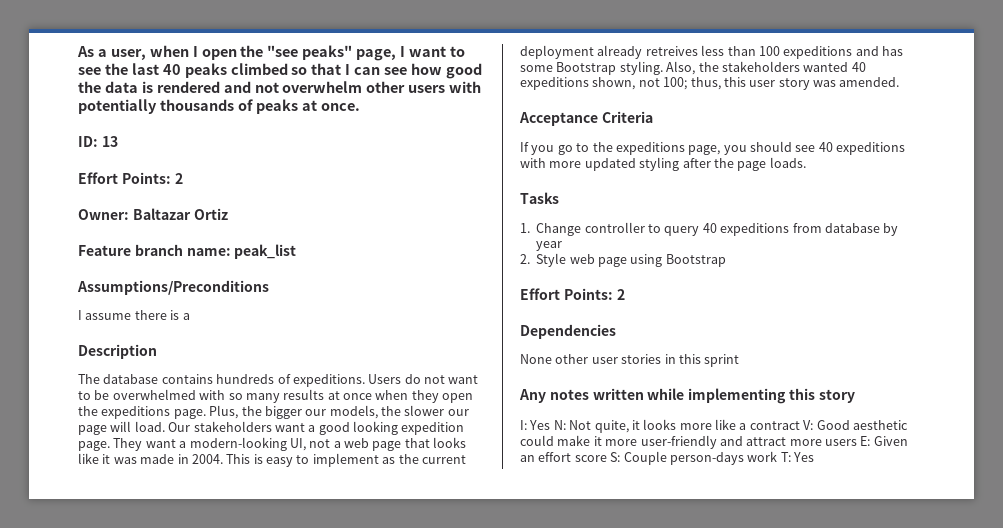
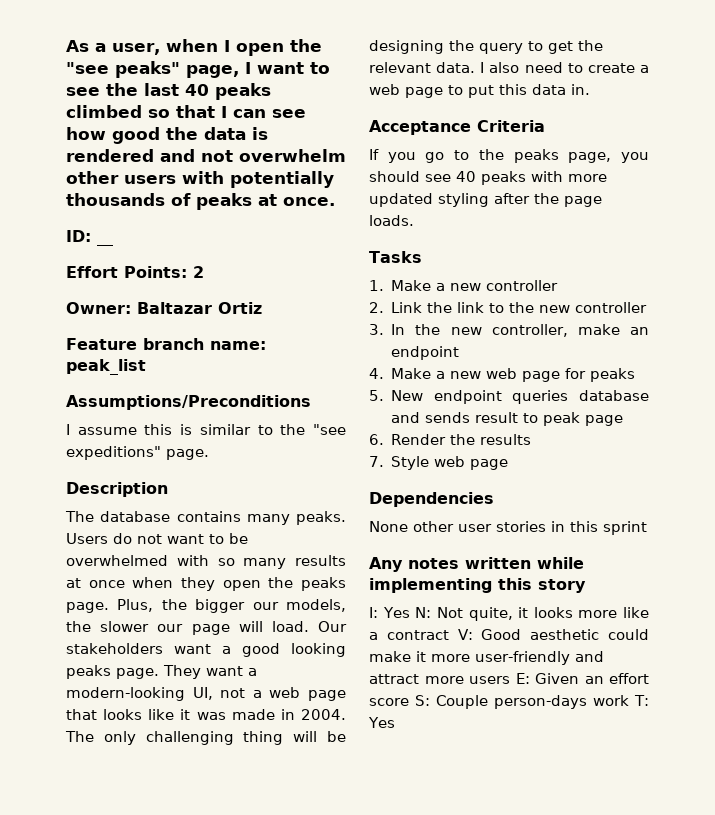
- ID: 13
+ ID: __
- I assume there is a
+ I assume this is similar to the "see expeditions" page.
- The database contains hundreds of expeditions.
+ The database contains many peaks.
- Users do not want to be overwhelmed with so many results at once when they open the expeditions page.
+ Users do not want to be overwhelmed with so many results at once when they open the peaks page.
- Our stakeholders want a good looking expedition page.
+ Our stakeholders want a good looking peaks page.
- This is easy to implement as the current deployment already retreives less than 100 expeditions and has some Bootstrap styling. Also, the stakeholders wanted 40 expeditions shown, not 100; thus, this user story was amended.
+ The only challenging thing will be designing the query to get the relevant data. I also need to create a web page to put this data in.
- If you go to the expeditions page, you should see 40 expeditions with more updated styling after the page loads.
+ If you go to the peaks page, you should see 40 peaks with more updated styling after the page loads.
- 1. Change controller to query 40 expeditions from database by year
- 2. Style web page using Bootstrap
- Effort Points: 2
+ 1. Make a new controller
+ 2. Link the link to the new controller
+ 3. In the new controller, make an endpoint
+ 4. Make a new web page for peaks
+ 5. New endpoint queries database and sends result to peak page
+ 6. Render the results
+ 7. Style web page

